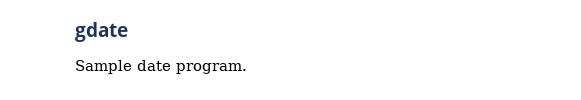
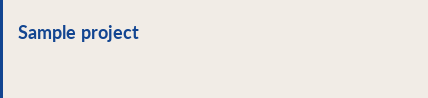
- gdate
- Sample date program.
+ Sample project

